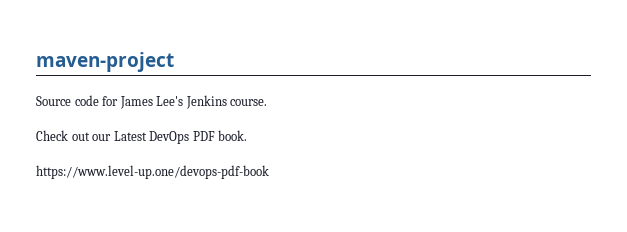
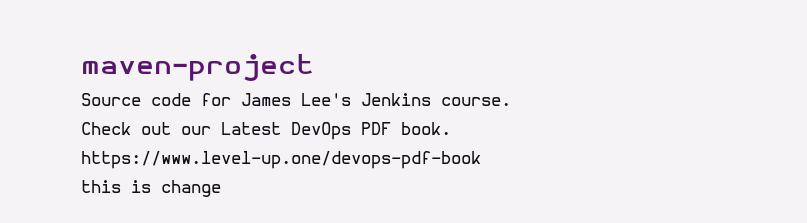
+ this is change

